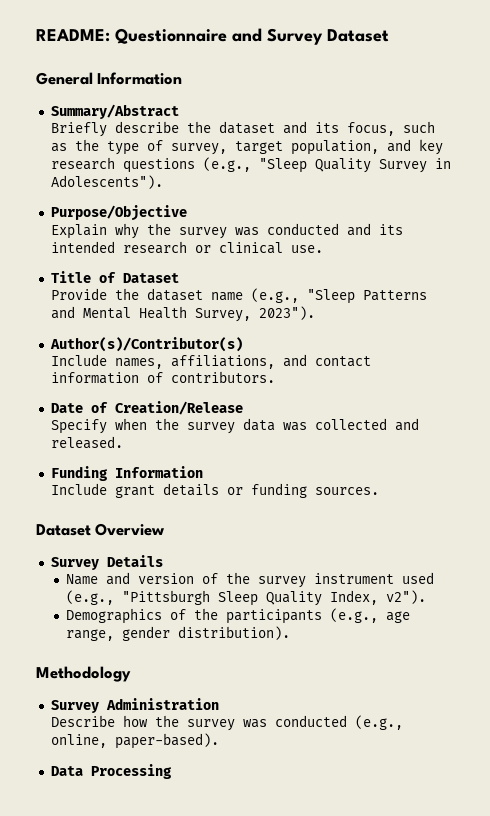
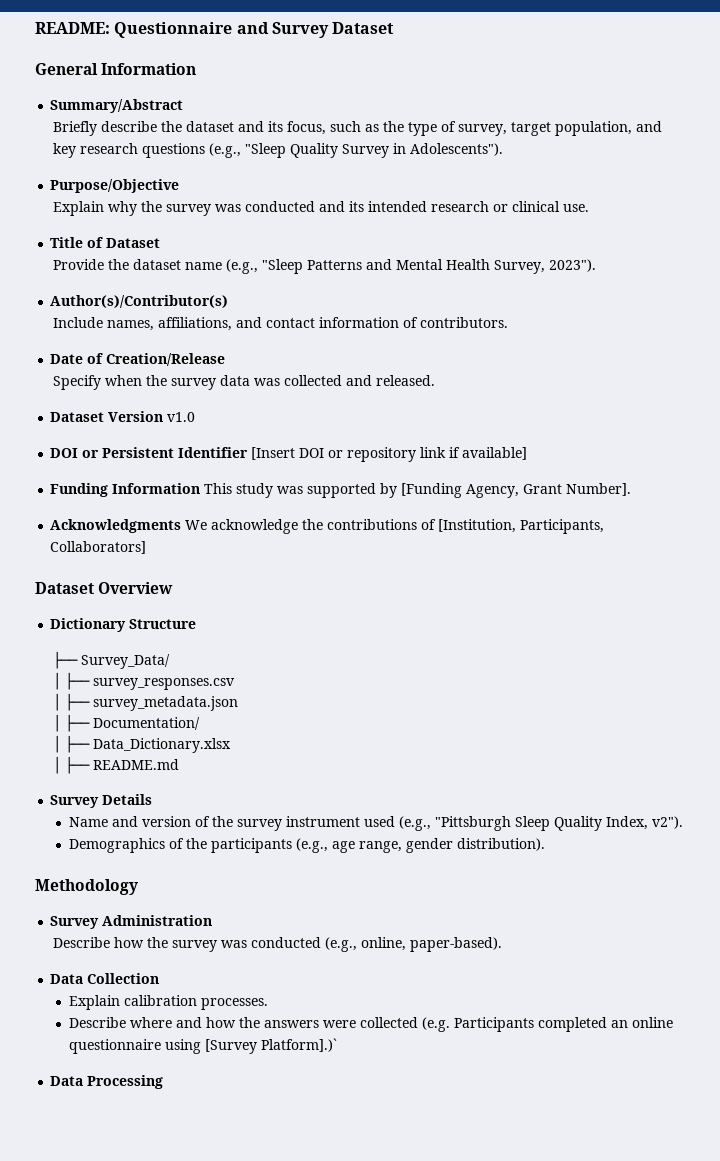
- Funding Information
- Include grant details or funding sources.
+ Dataset Version v1.0
+ DOI or Persistent Identifier [Insert DOI or repository link if available]
+ Funding Information This study was supported by [Funding Agency, Grant Number].
+ Acknowledgments We acknowledge the contributions of [Institution, Participants, Collaborators]
  Dataset Overview
+ Dictionary Structure
+ ├── Survey_Data/
+ │ ├── survey_responses.csv
+ │ ├── survey_metadata.json
+ │ ├── Documentation/
+ │ ├── Data_Dictionary.xlsx
+ │ ├── README.md
+ Data Collection
+ Explain calibration processes.
+ Describe where and how the answers were collected (e.g. Participants completed an online questionnaire using [Survey Platform].)`

